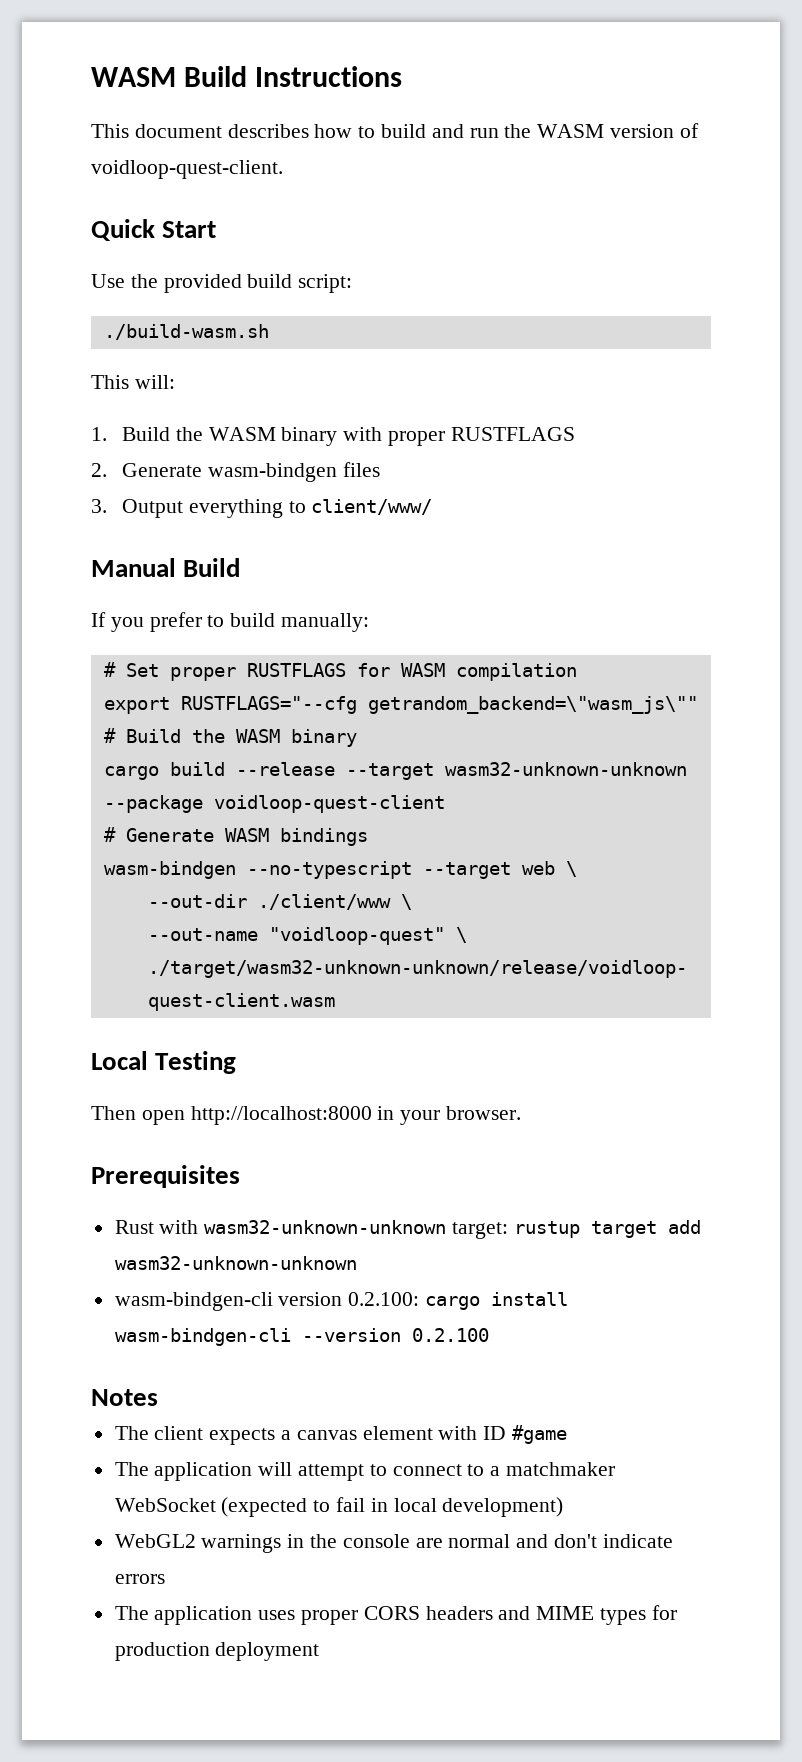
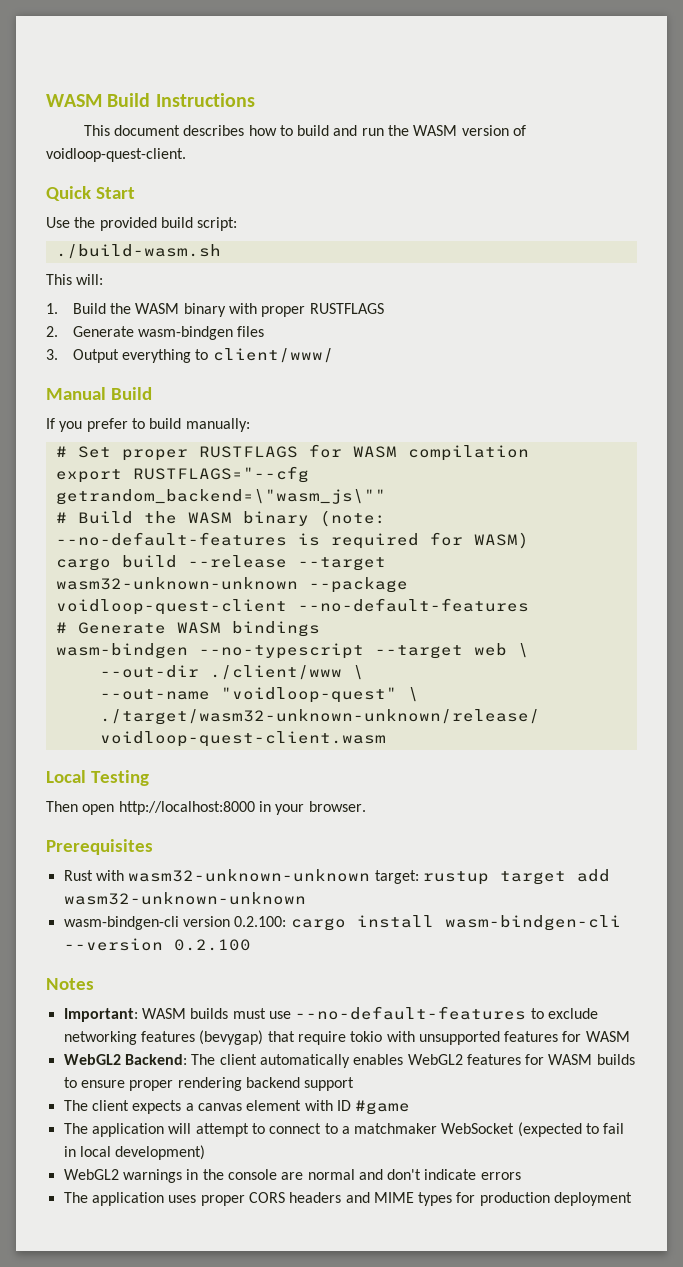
- # Build the WASM binary
+ # Build the WASM binary (note: --no-default-features is required for WASM)
- cargo build --release --target wasm32-unknown-unknown --package voidloop-quest-client
+ cargo build --release --target wasm32-unknown-unknown --package voidloop-quest-client --no-default-features
+ Important: WASM builds must use --no-default-features to exclude networking features (bevygap) that require tokio with unsupported features for WASM
+ WebGL2 Backend: The client automatically enables WebGL2 features for WASM builds to ensure proper rendering backend support

